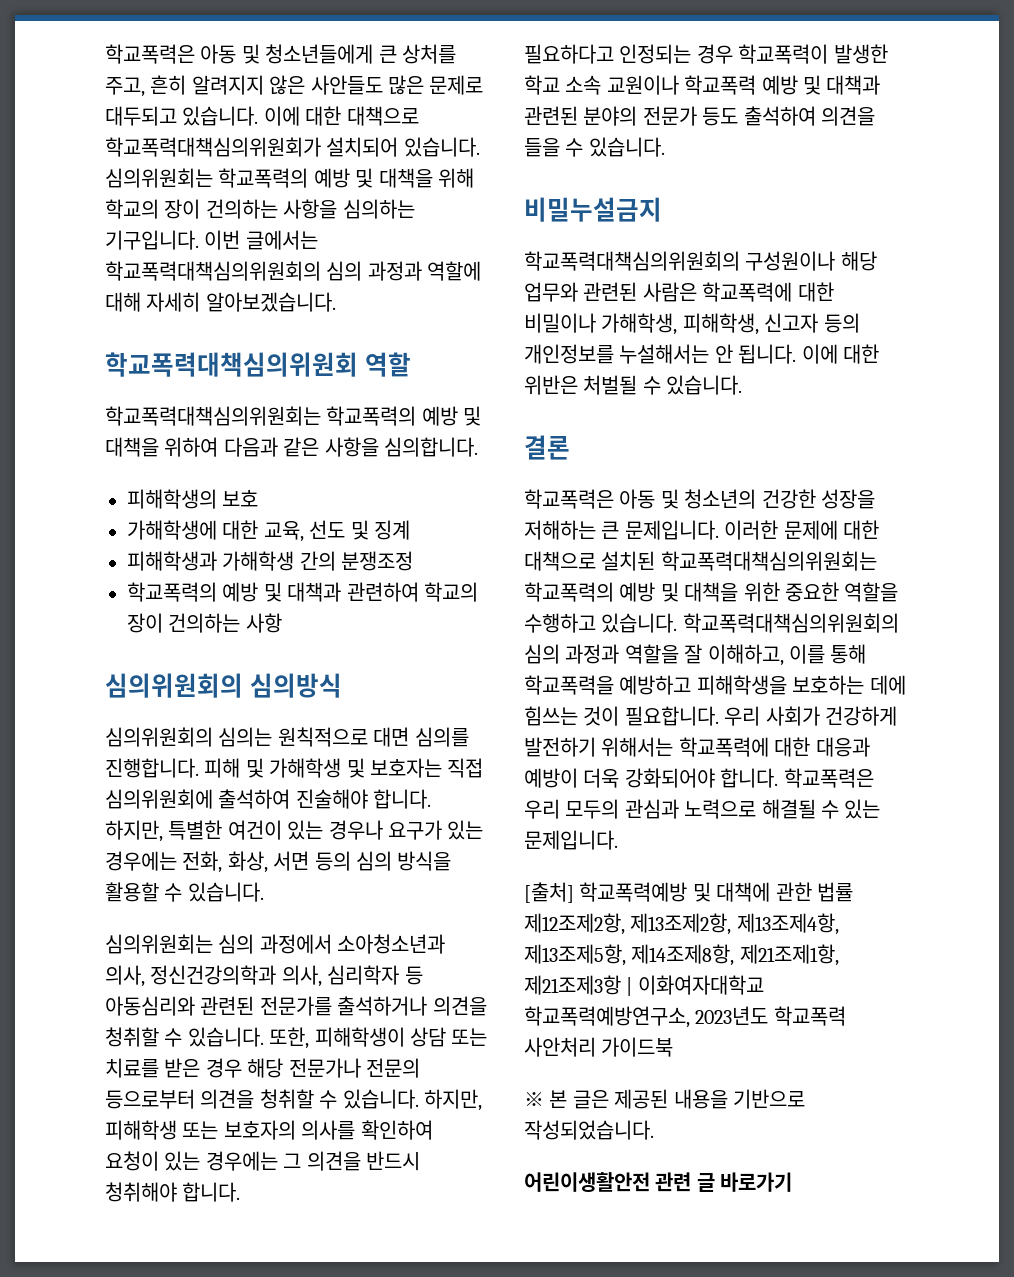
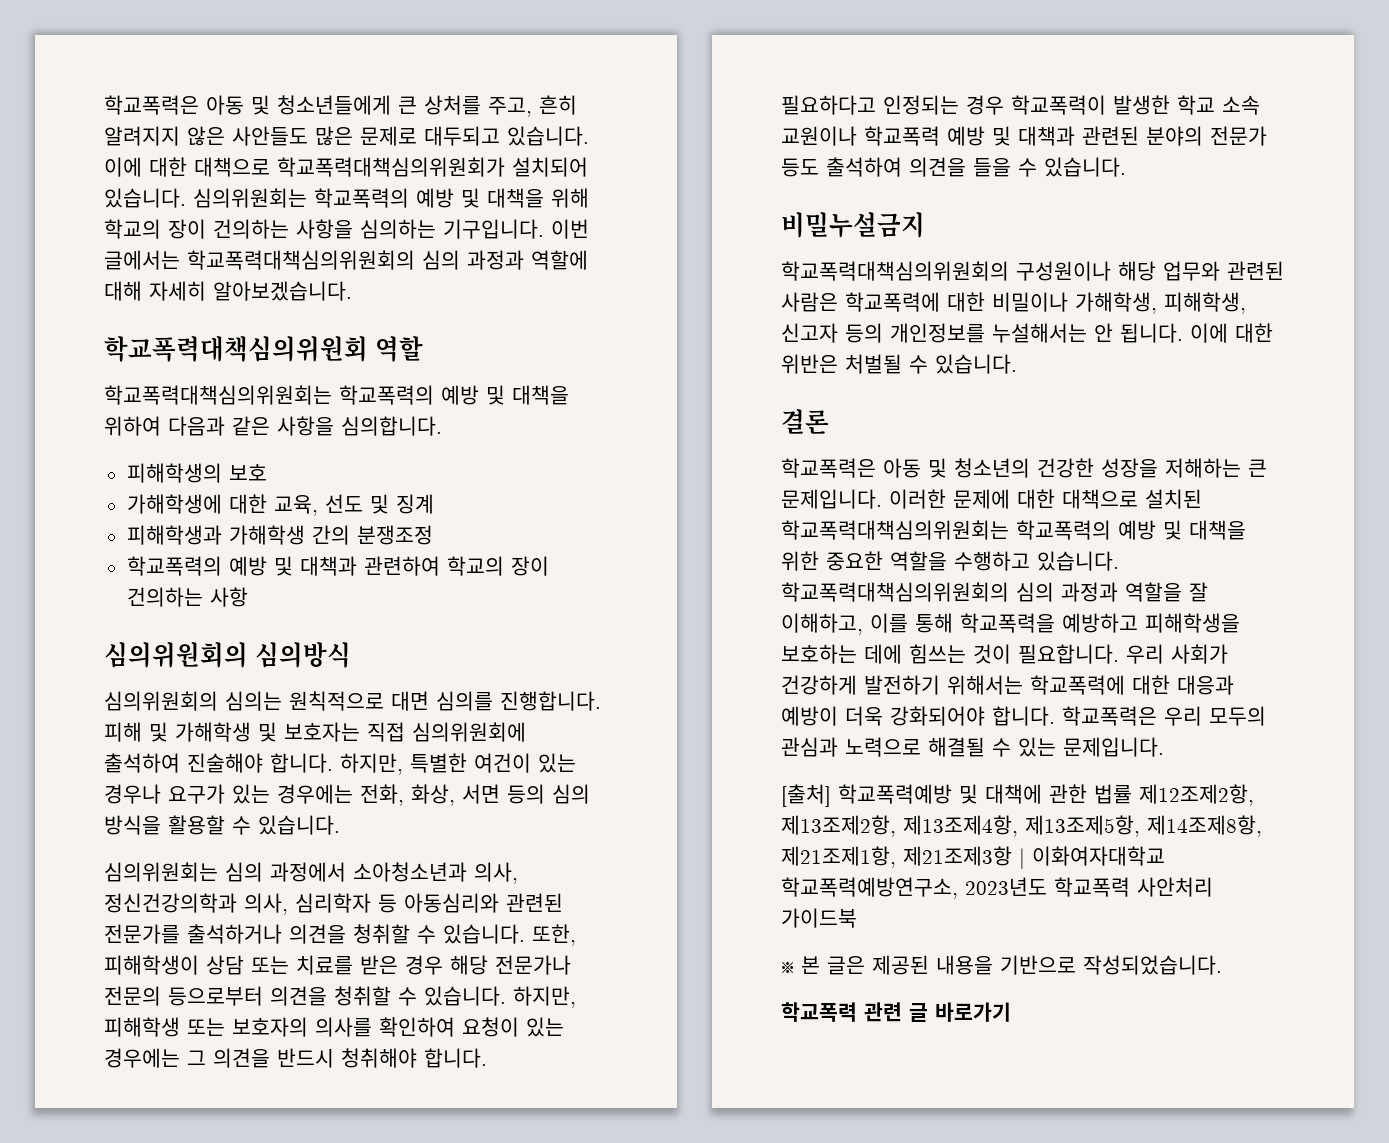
- 어린이생활안전 관련 글 바로가기
+ 학교폭력 관련 글 바로가기

